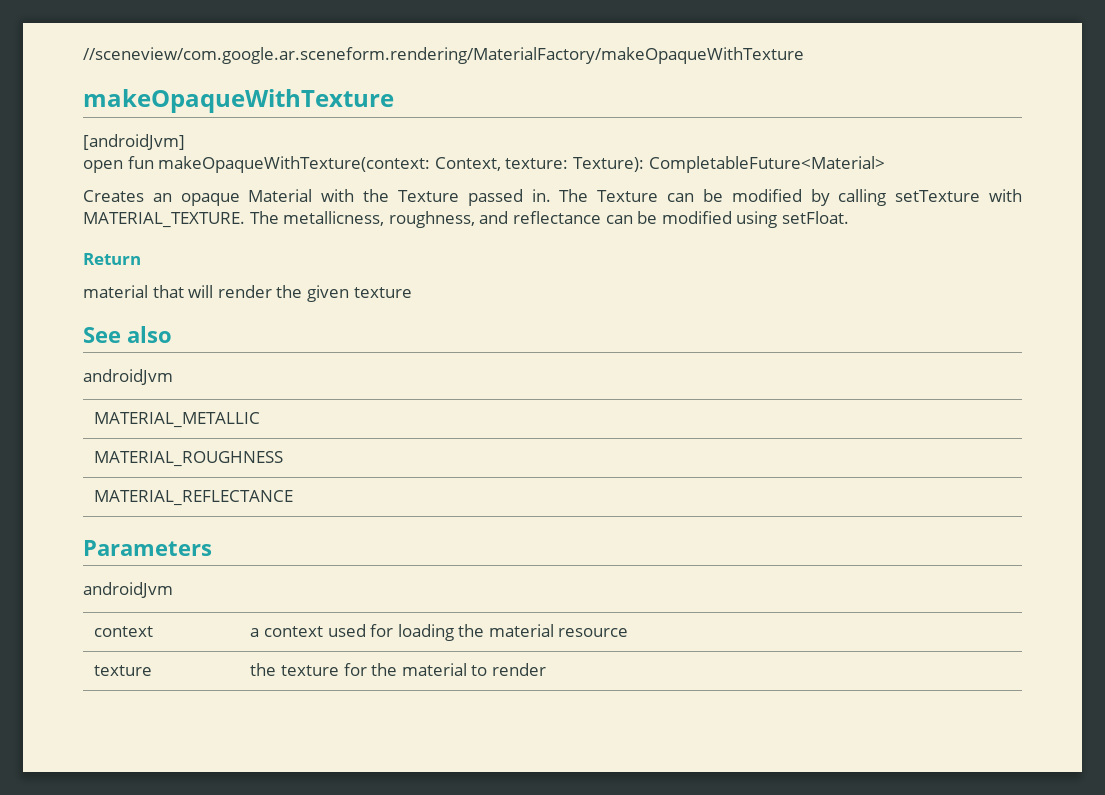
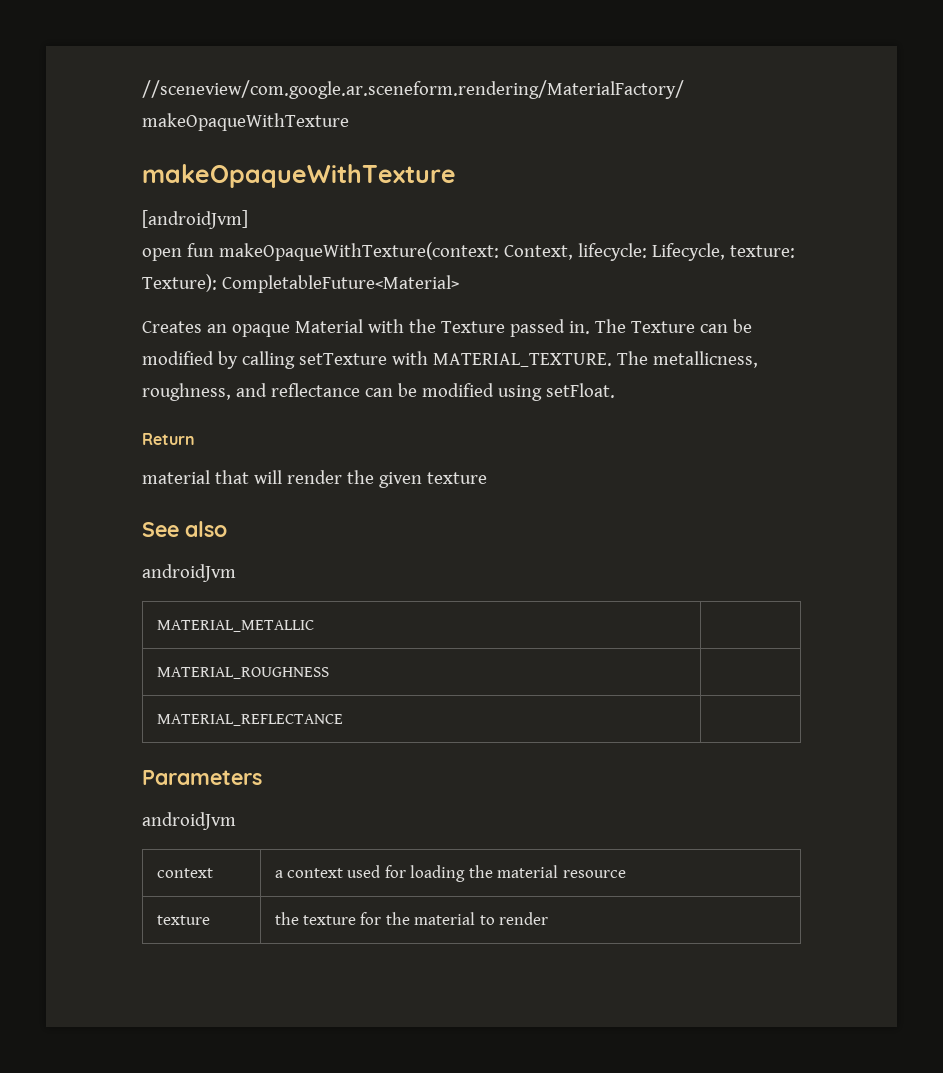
- open fun makeOpaqueWithTexture(context: Context, texture: Texture): CompletableFuture<Material>
+ open fun makeOpaqueWithTexture(context: Context, lifecycle: Lifecycle, texture: Texture): CompletableFuture<Material>

